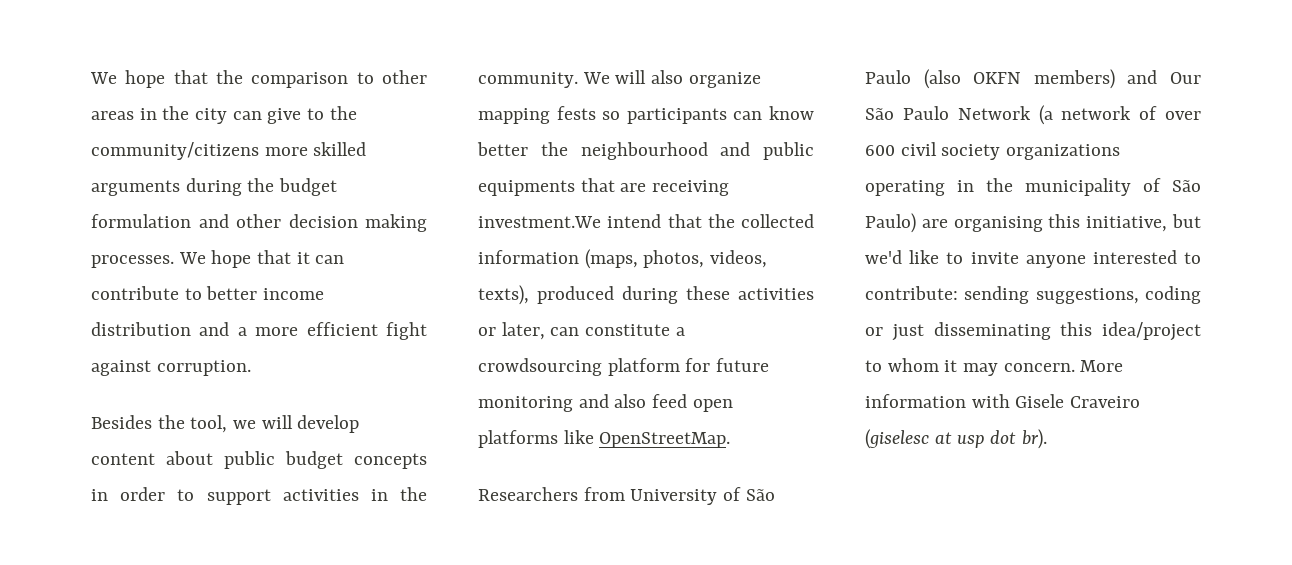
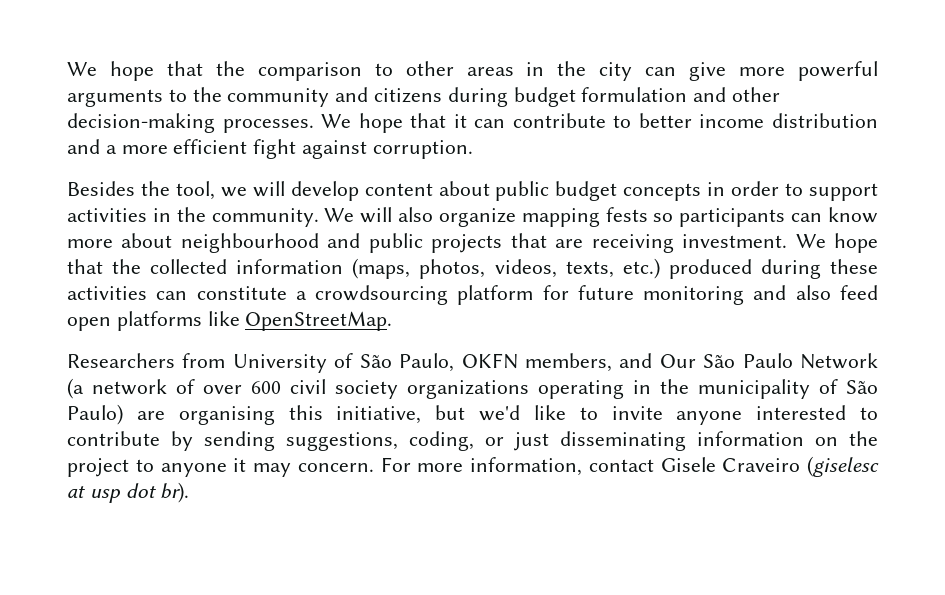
- We hope that the comparison to other areas in the city can give to the community/citizens more skilled arguments during the budget formulation and other decision making processes.
+ We hope that the comparison to other areas in the city can give more powerful arguments to the community and citizens during budget formulation and other decision-making processes.
- We will also organize mapping fests so participants can know better the neighbourhood and public equipments that are receiving investment.We intend that the collected information (maps, photos, videos, texts), produced during these activities or later, can constitute a crowdsourcing platform for future monitoring and also feed open platforms like OpenStreetMap.
+ We will also organize mapping fests so participants can know more about neighbourhood and public projects that are receiving investment. We hope that the collected information (maps, photos, videos, texts, etc.) produced during these activities can constitute a crowdsourcing platform for future monitoring and also feed open platforms like OpenStreetMap.
- Researchers from University of São Paulo (also OKFN members) and Our São Paulo Network (a network of over 600 civil society organizations operating in the municipality of São Paulo) are organising this initiative, but we'd like to invite anyone interested to contribute: sending suggestions, coding or just disseminating this idea/project to whom it may concern. More information with Gisele Craveiro (giselesc at usp dot br).
+ Researchers from University of São Paulo, OKFN members, and Our São Paulo Network (a network of over 600 civil society organizations operating in the municipality of São Paulo) are organising this initiative, but we'd like to invite anyone interested to contribute by sending suggestions, coding, or just disseminating information on the project to anyone it may concern. For more information, contact Gisele Craveiro (giselesc at usp dot br).

